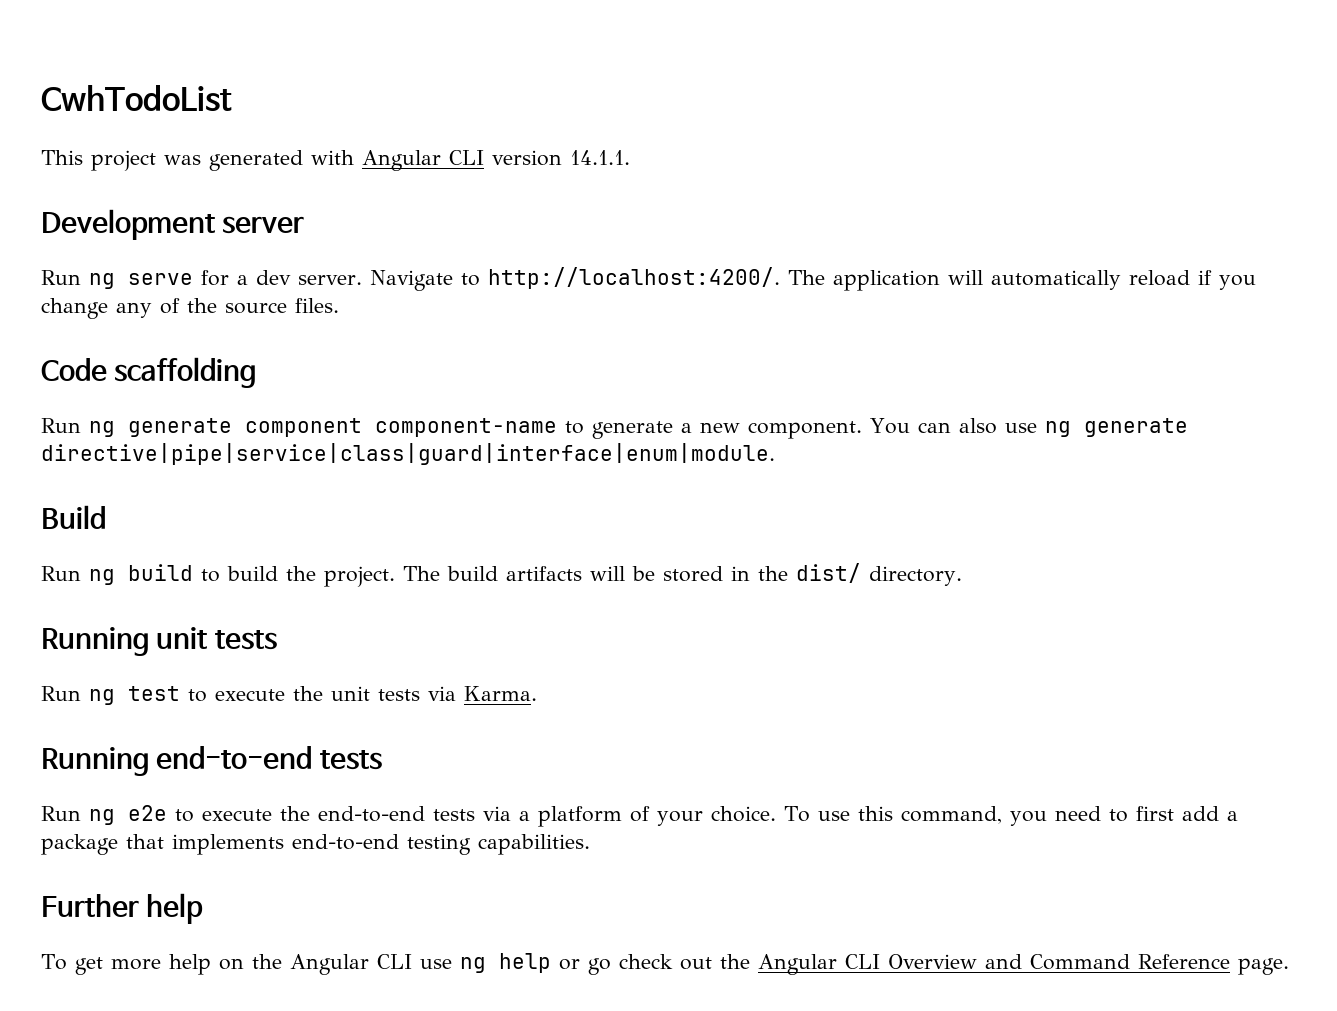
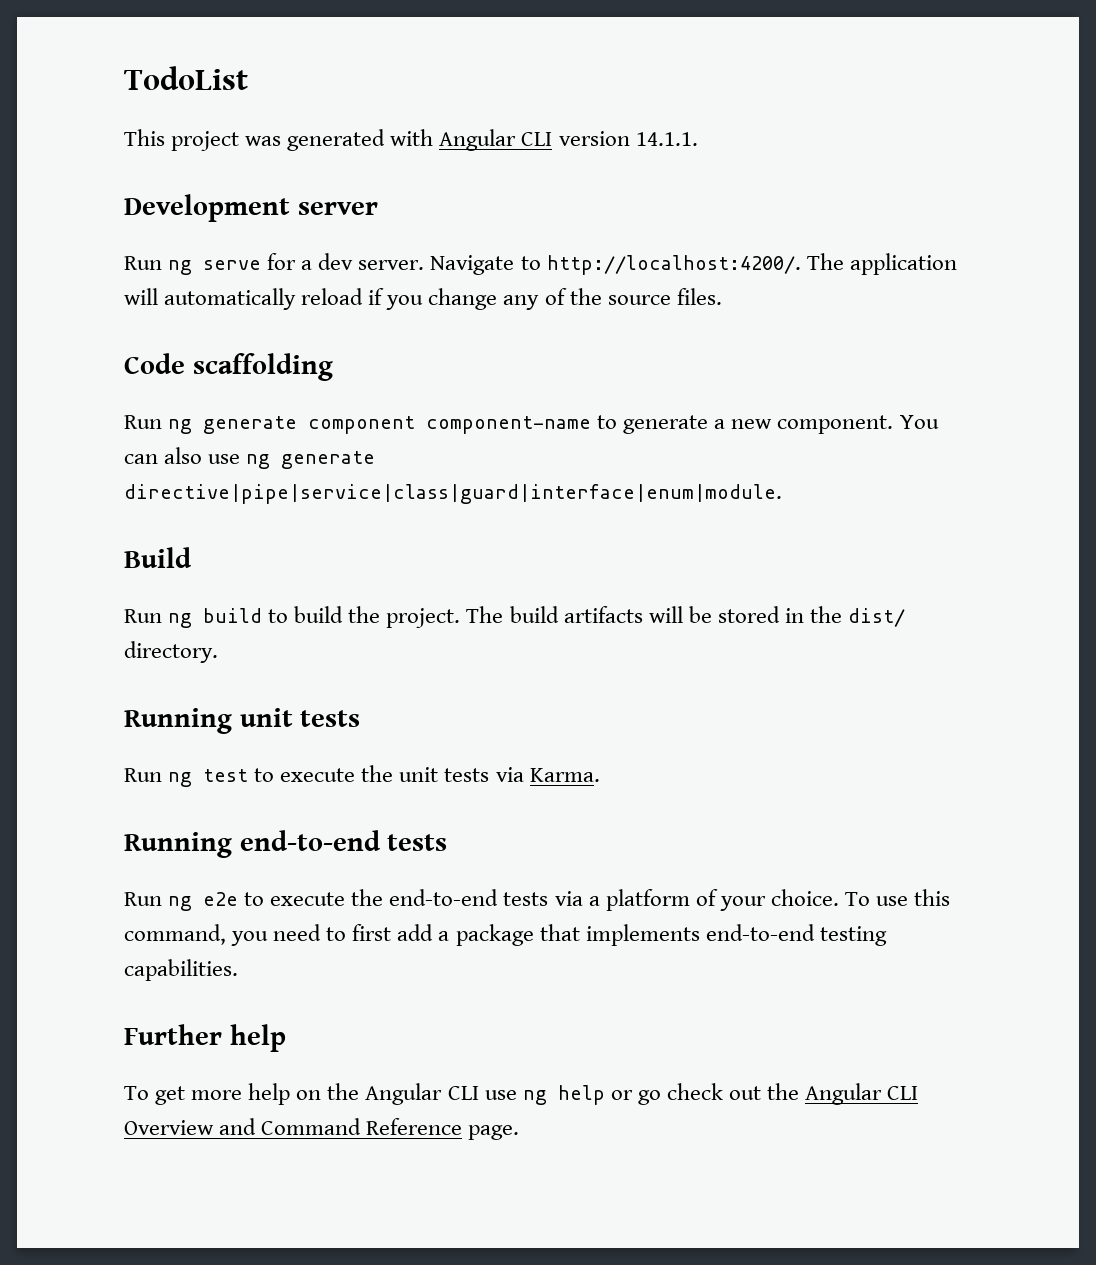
- CwhTodoList
+ TodoList

